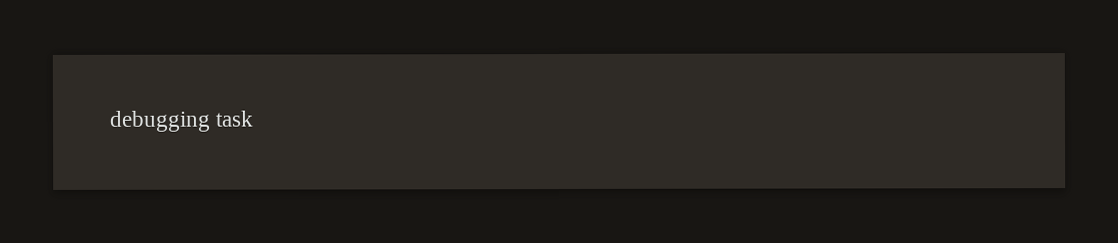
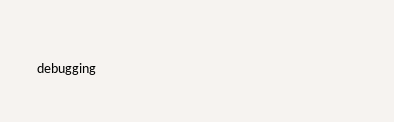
- debugging task
+ debugging

